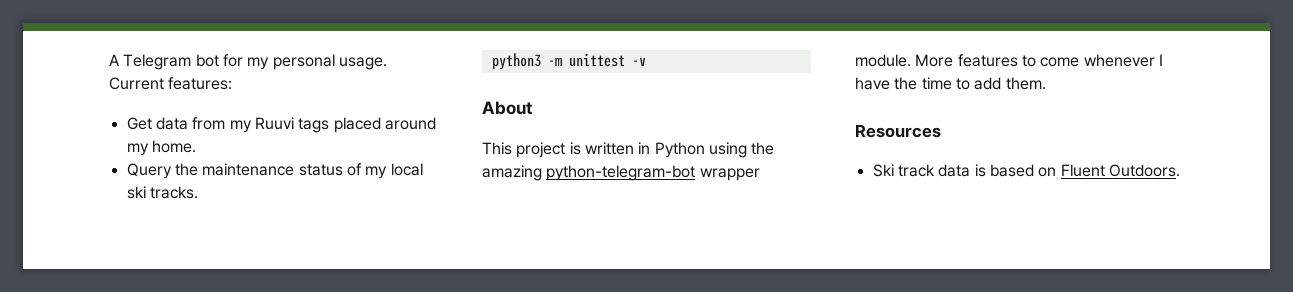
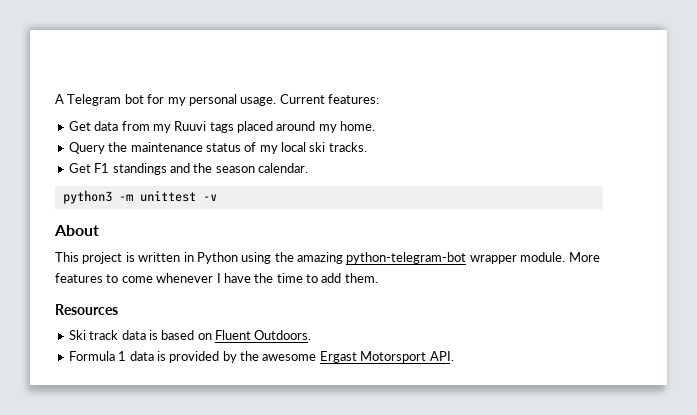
+ Get F1 standings and the season calendar.
+ Formula 1 data is provided by the awesome Ergast Motorsport API.

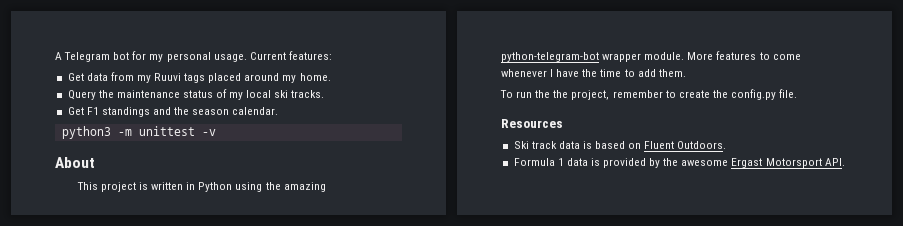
+ To run the the project, remember to create the config.py file.

